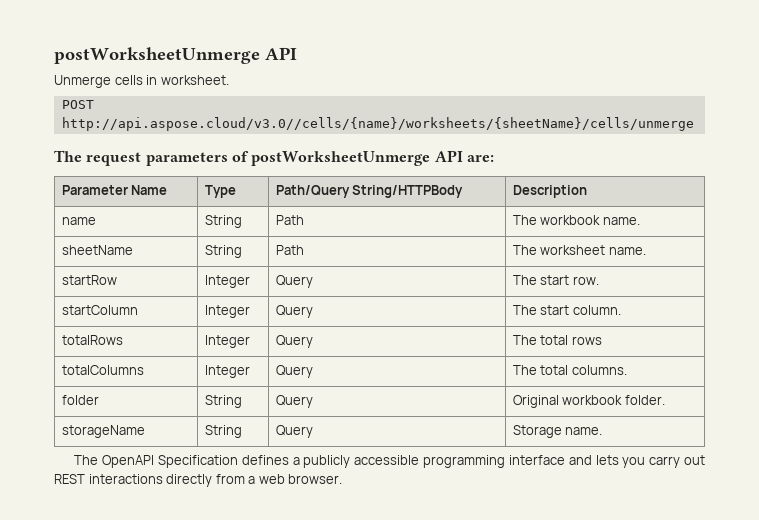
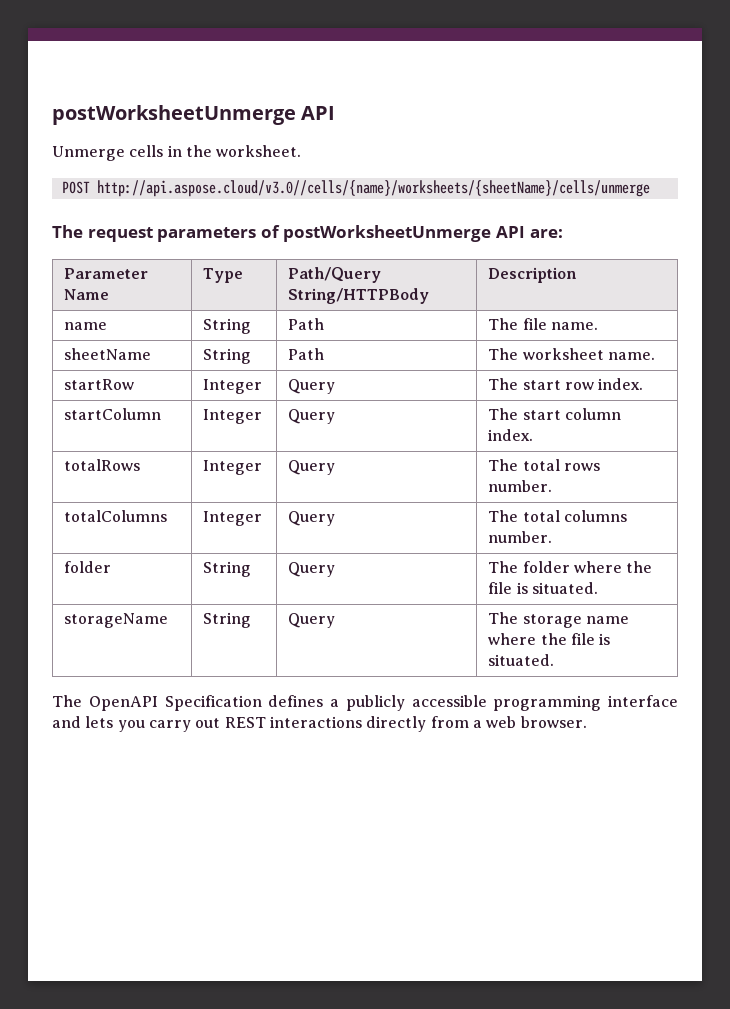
- Unmerge cells in worksheet.
+ Unmerge cells in the worksheet.
- name | String | Path | The workbook name.
+ name | String | Path | The file name.
- startRow | Integer | Query | The start row.
+ startRow | Integer | Query | The start row index.
- startColumn | Integer | Query | The start column.
+ startColumn | Integer | Query | The start column index.
- totalRows | Integer | Query | The total rows
+ totalRows | Integer | Query | The total rows number.
- totalColumns | Integer | Query | The total columns.
+ totalColumns | Integer | Query | The total columns number.
- folder | String | Query | Original workbook folder.
- storageName | String | Query | Storage name.
+ folder | String | Query | The folder where the file is situated.
+ storageName | String | Query | The storage name where the file is situated.

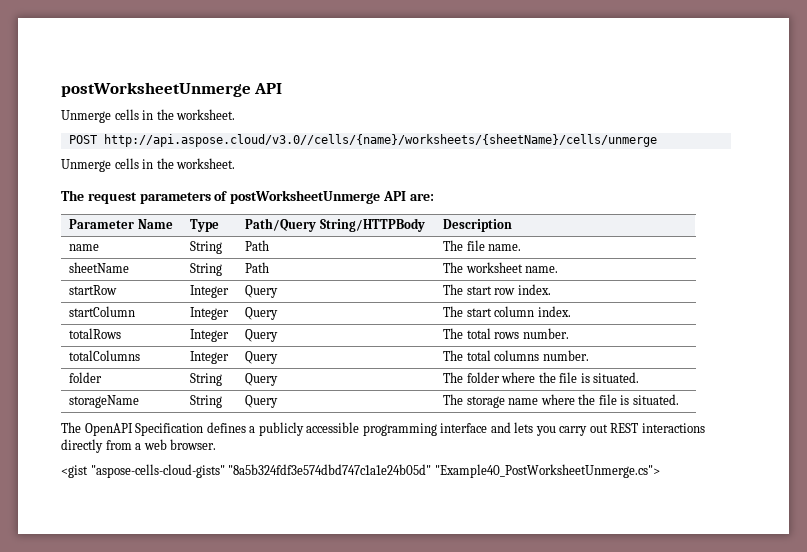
  POST http://api.aspose.cloud/v3.0//cells/{name}/worksheets/{sheetName}/cells/unmerge
+ Unmerge cells in the worksheet.
+ <gist "aspose-cells-cloud-gists" "8a5b324fdf3e574dbd747c1a1e24b05d" "Example40_PostWorksheetUnmerge.cs">

